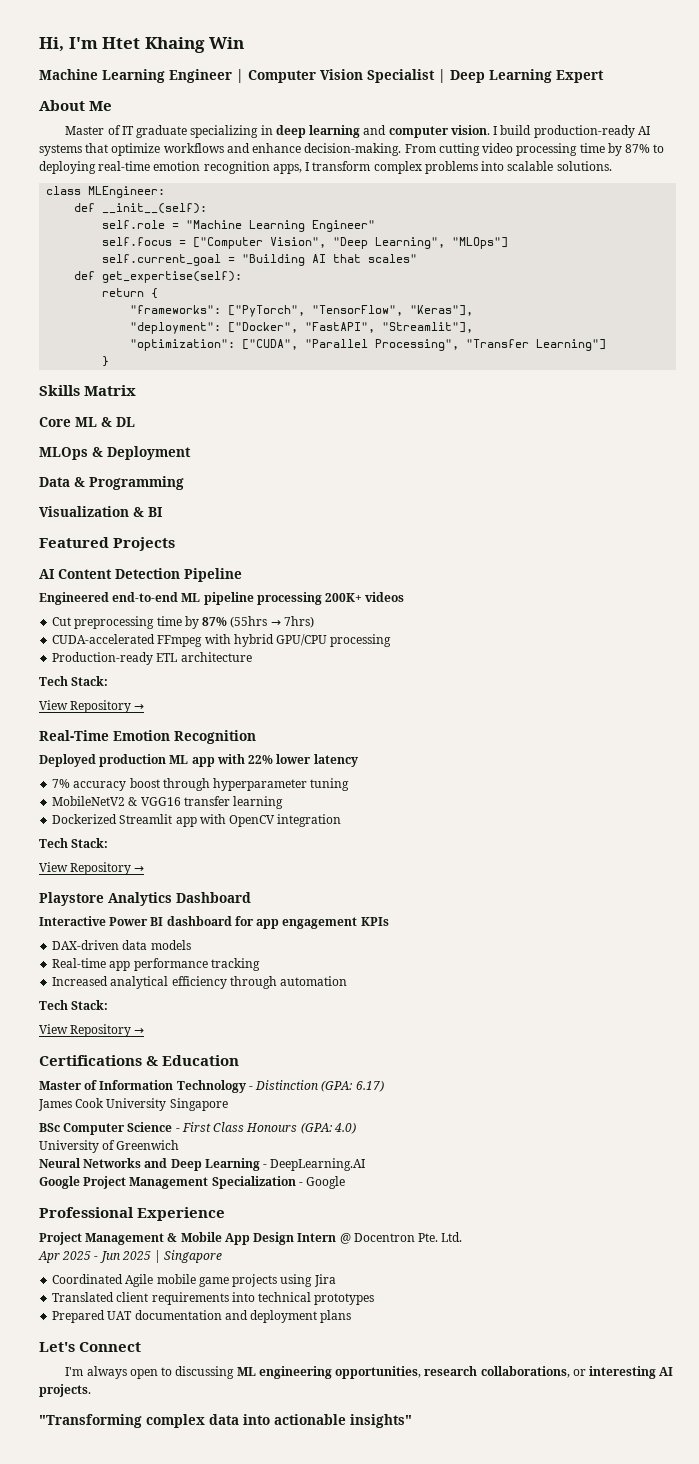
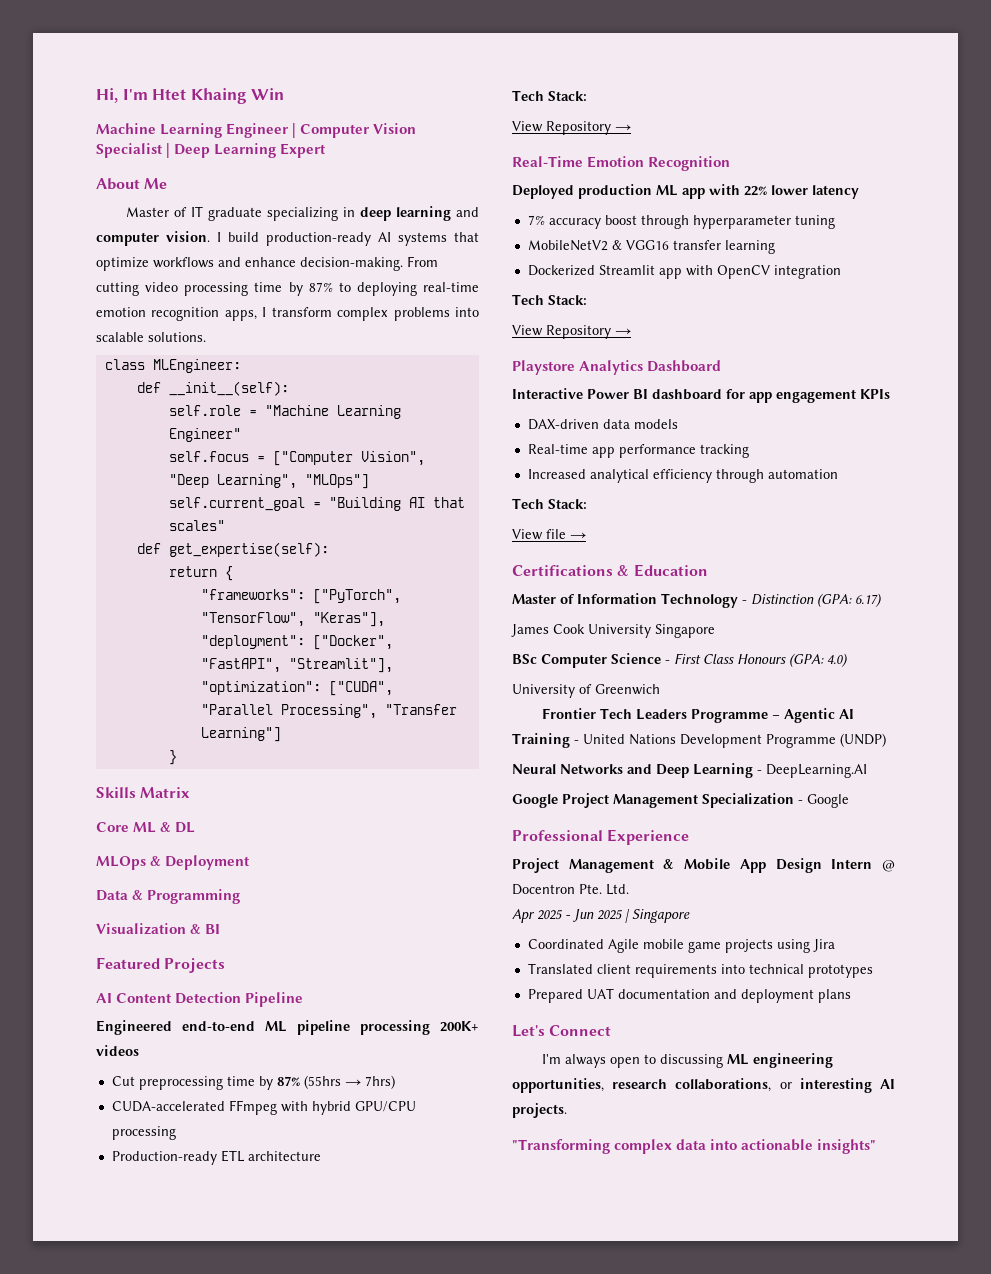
  Increased analytical efficiency through automation
  Tech Stack:
- View Repository →
+ View file →
+ Frontier Tech Leaders Programme – Agentic AI Training - United Nations Development Programme (UNDP)

